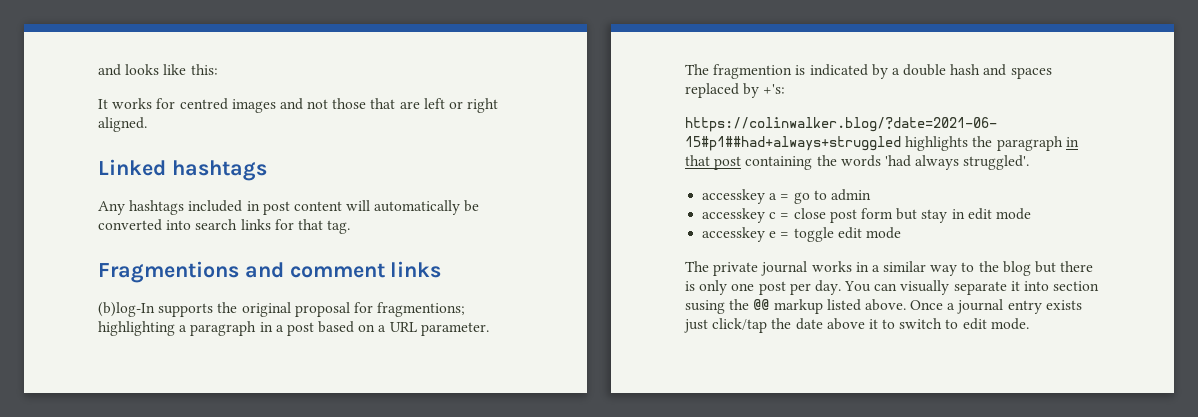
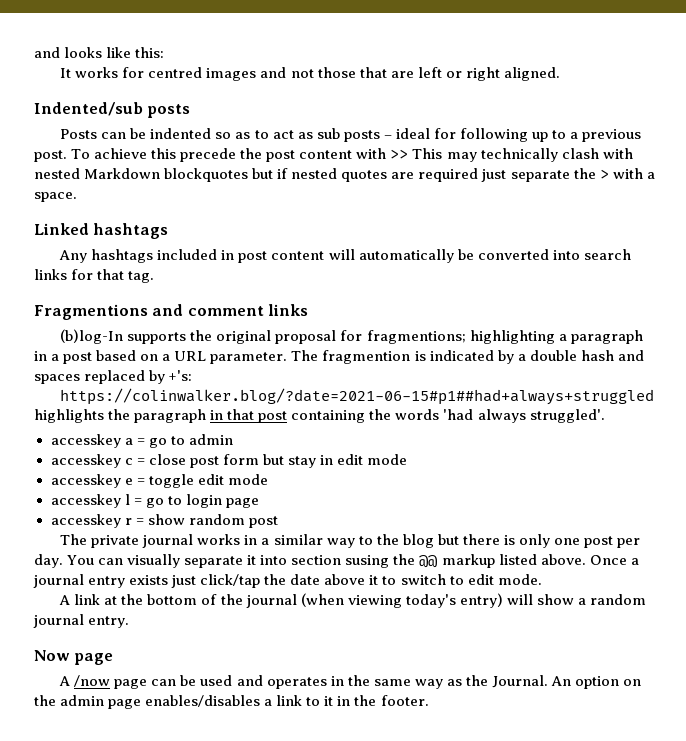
+ Indented/sub posts
+ Posts can be indented so as to act as sub posts – ideal for following up to a previous post. To achieve this precede the post content with >> This may technically clash with nested Markdown blockquotes but if nested quotes are required just separate the > with a space.
+ accesskey l = go to login page
+ accesskey r = show random post
+ A link at the bottom of the journal (when viewing today's entry) will show a random journal entry.
+ Now page
+ A /now page can be used and operates in the same way as the Journal. An option on the admin page enables/disables a link to it in the footer.

